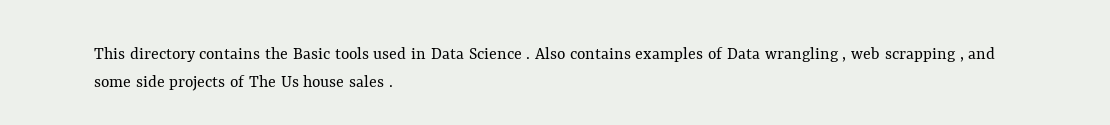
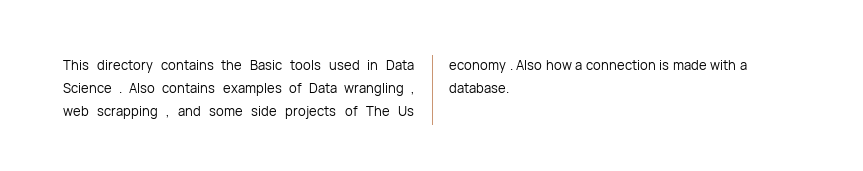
- Also contains examples of Data wrangling , web scrapping , and some side projects of The Us house sales .
+ Also contains examples of Data wrangling , web scrapping , and some side projects of The Us economy . Also how a connection is made with a database.

